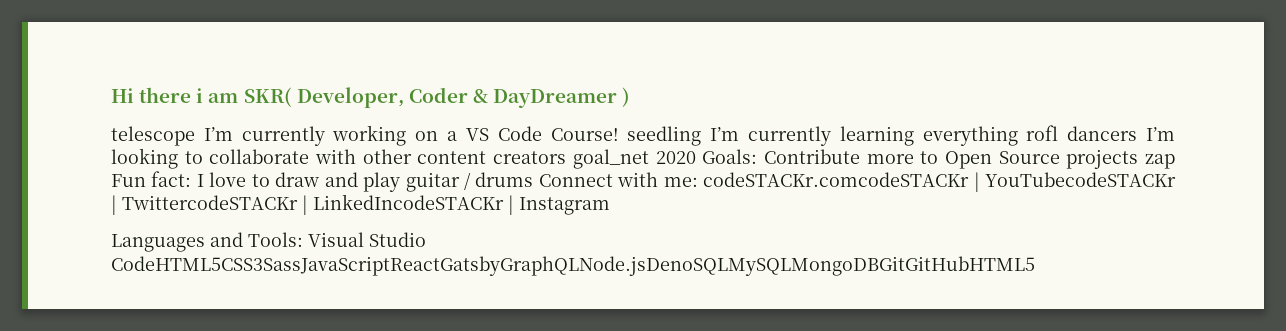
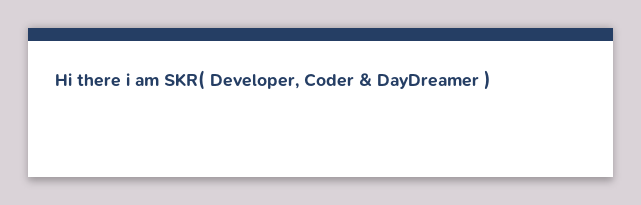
- telescope I’m currently working on a VS Code Course! seedling I’m currently learning everything rofl dancers I’m looking to collaborate with other content creators goal_net 2020 Goals: Contribute more to Open Source projects zap Fun fact: I love to draw and play guitar / drums Connect with me: codeSTACKr.comcodeSTACKr | YouTubecodeSTACKr | TwittercodeSTACKr | LinkedIncodeSTACKr | Instagram
- Languages and Tools: Visual Studio CodeHTML5CSS3SassJavaScriptReactGatsbyGraphQLNode.jsDenoSQLMySQLMongoDBGitGitHubHTML5

